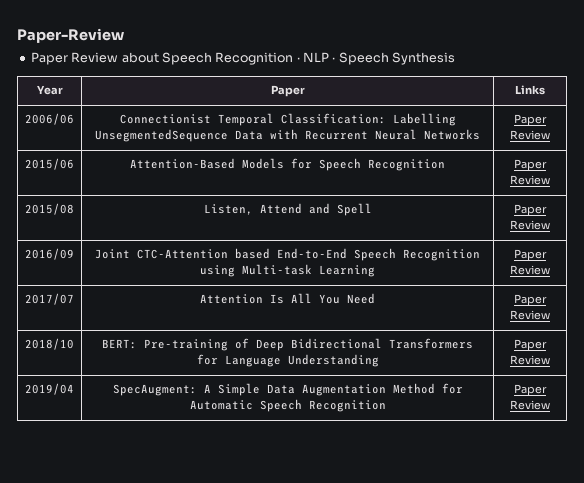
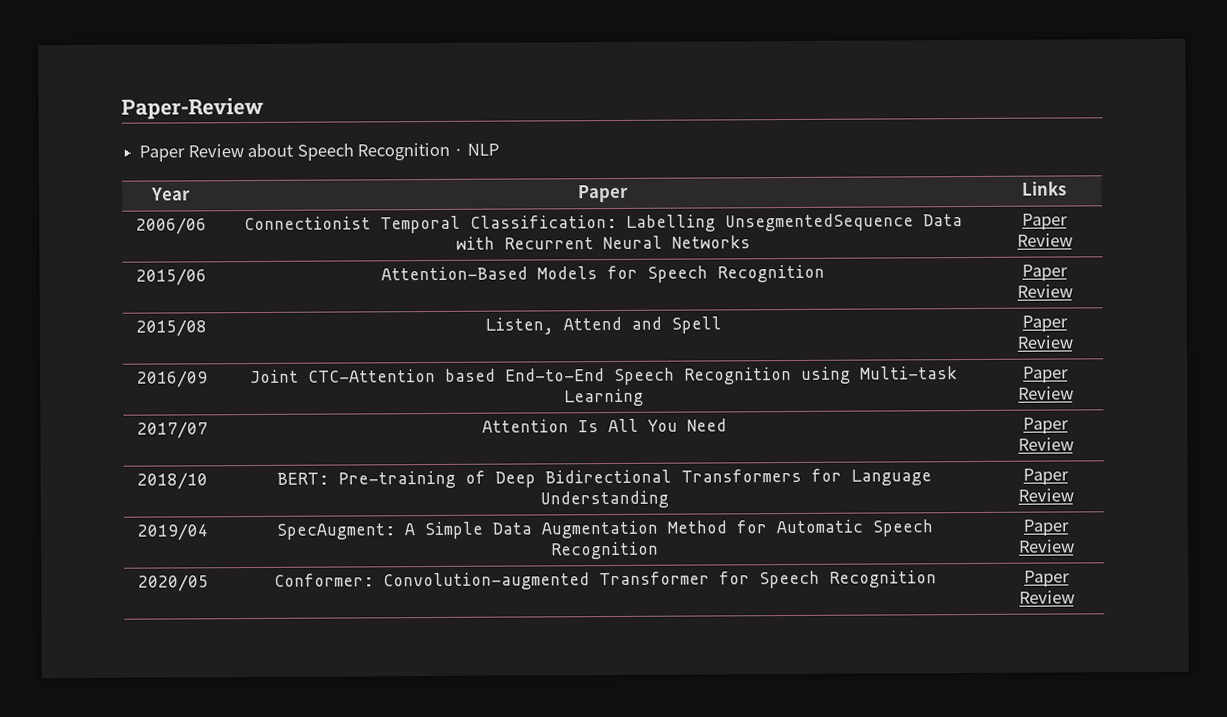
- Paper Review about Speech Recognition · NLP · Speech Synthesis
+ Paper Review about Speech Recognition · NLP
+ 2020/05 | Conformer: Convolution-augmented Transformer for Speech Recognition | Paper Review

